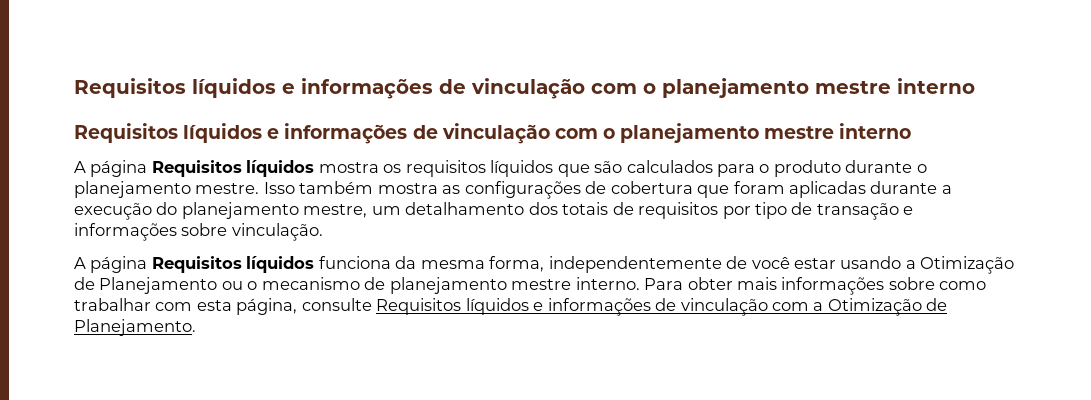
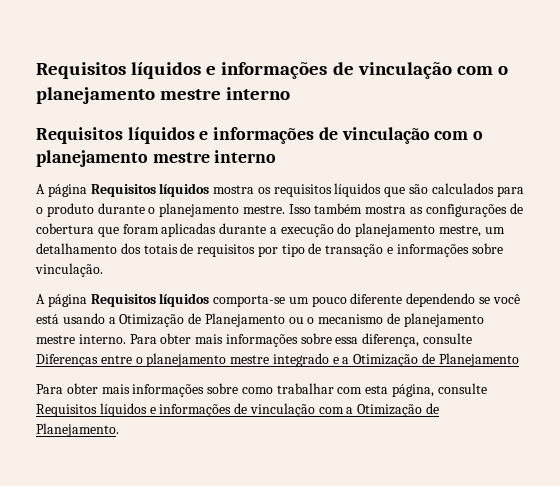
- A página Requisitos líquidos funciona da mesma forma, independentemente de você estar usando a Otimização de Planejamento ou o mecanismo de planejamento mestre interno.
+ A página Requisitos líquidos comporta-se um pouco diferente dependendo se você está usando a Otimização de Planejamento ou o mecanismo de planejamento mestre interno.
+ Para obter mais informações sobre essa diferença, consulte Diferenças entre o planejamento mestre integrado e a Otimização de Planejamento

